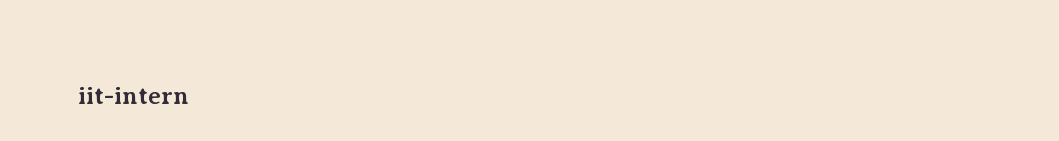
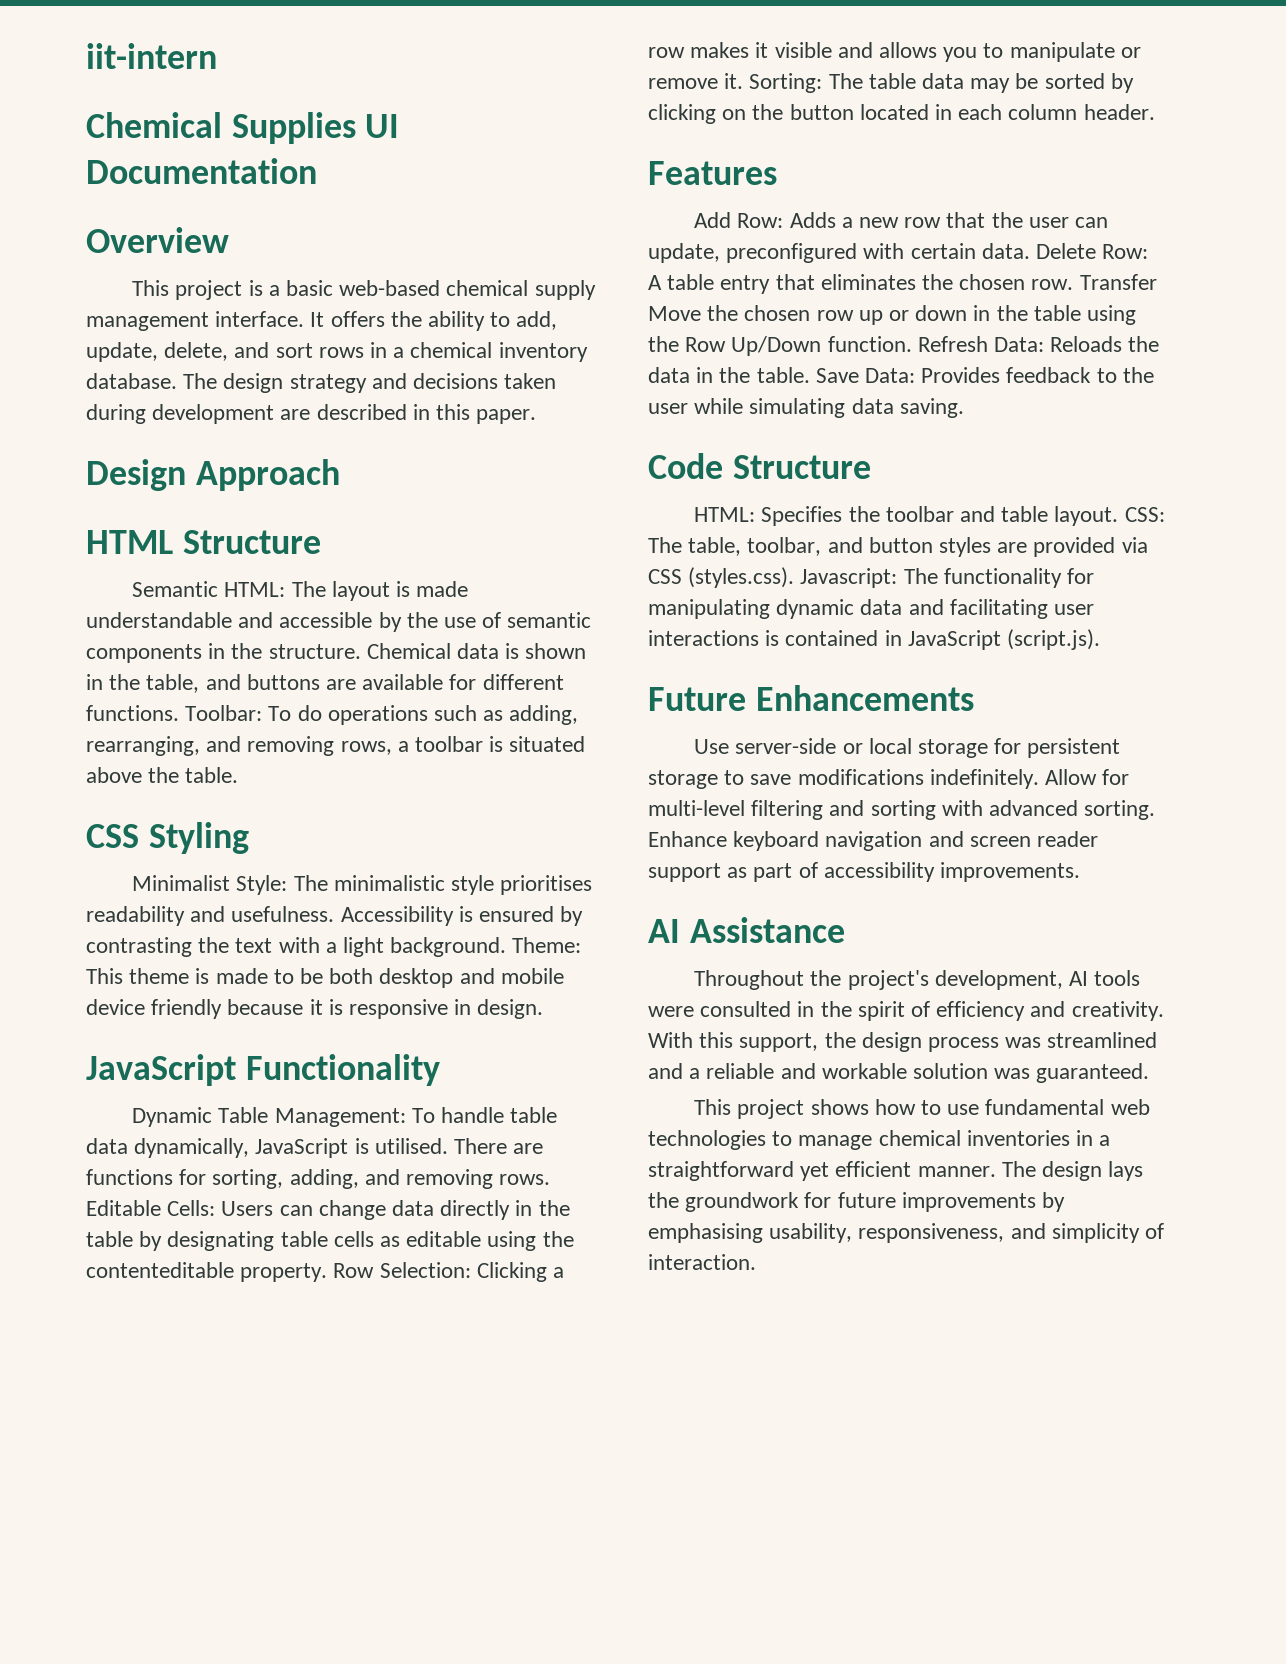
+ Chemical Supplies UI Documentation
+ Overview
+ This project is a basic web-based chemical supply management interface. It offers the ability to add, update, delete, and sort rows in a chemical inventory database. The design strategy and decisions taken during development are described in this paper.
+ Design Approach
+ HTML Structure
+ Semantic HTML: The layout is made understandable and accessible by the use of semantic components in the structure. Chemical data is shown in the table, and buttons are available for different functions. Toolbar: To do operations such as adding, rearranging, and removing rows, a toolbar is situated above the table.
+ CSS Styling
+ Minimalist Style: The minimalistic style prioritises readability and usefulness. Accessibility is ensured by contrasting the text with a light background. Theme: This theme is made to be both desktop and mobile device friendly because it is responsive in design.
+ JavaScript Functionality
+ Dynamic Table Management: To handle table data dynamically, JavaScript is utilised. There are functions for sorting, adding, and removing rows. Editable Cells: Users can change data directly in the table by designating table cells as editable using the contenteditable property. Row Selection: Clicking a row makes it visible and allows you to manipulate or remove it. Sorting: The table data may be sorted by clicking on the button located in each column header.
+ Features
+ Add Row: Adds a new row that the user can update, preconfigured with certain data. Delete Row: A table entry that eliminates the chosen row. Transfer Move the chosen row up or down in the table using the Row Up/Down function. Refresh Data: Reloads the data in the table. Save Data: Provides feedback to the user while simulating data saving.
+ Code Structure
+ HTML: Specifies the toolbar and table layout. CSS: The table, toolbar, and button styles are provided via CSS (styles.css). Javascript: The functionality for manipulating dynamic data and facilitating user interactions is contained in JavaScript (script.js).
+ Future Enhancements
+ Use server-side or local storage for persistent storage to save modifications indefinitely. Allow for multi-level filtering and sorting with advanced sorting. Enhance keyboard navigation and screen reader support as part of accessibility improvements.
+ AI Assistance
+ Throughout the project's development, AI tools were consulted in the spirit of efficiency and creativity. With this support, the design process was streamlined and a reliable and workable solution was guaranteed.
+ This project shows how to use fundamental web technologies to manage chemical inventories in a straightforward yet efficient manner. The design lays the groundwork for future improvements by emphasising usability, responsiveness, and simplicity of interaction.

